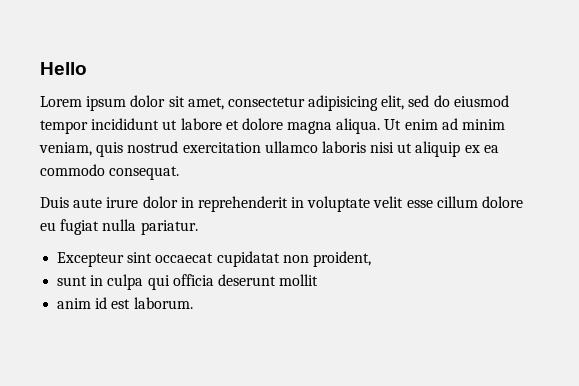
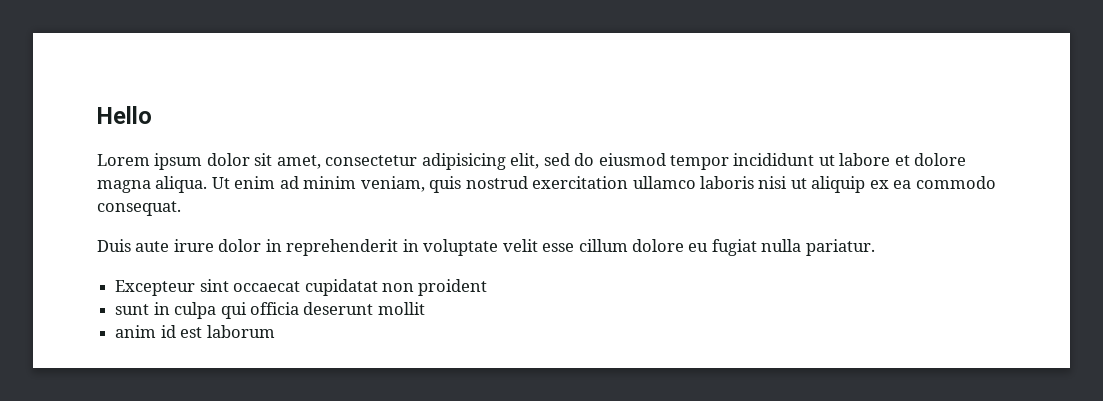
- Excepteur sint occaecat cupidatat non proident,
+ Excepteur sint occaecat cupidatat non proident
- anim id est laborum.
+ anim id est laborum

